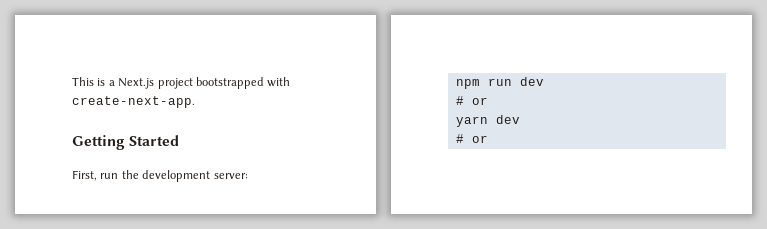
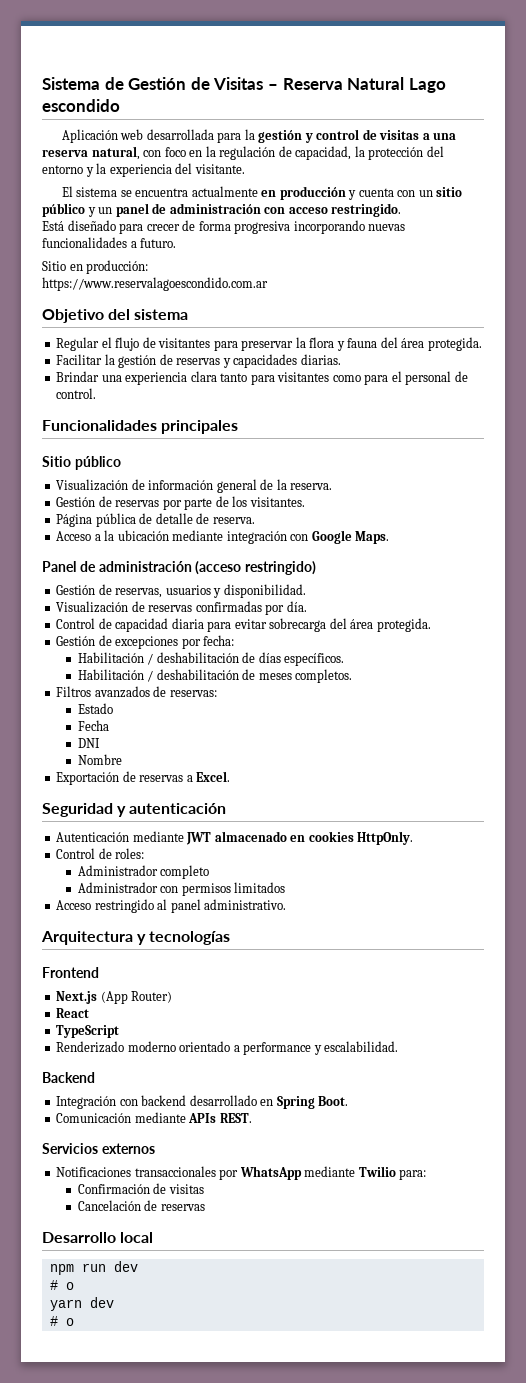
- This is a Next.js project bootstrapped with create-next-app.
- Getting Started
- First, run the development server:
+ Sistema de Gestión de Visitas – Reserva Natural Lago escondido
+ Aplicación web desarrollada para la gestión y control de visitas a una reserva natural, con foco en la regulación de capacidad, la protección del entorno y la experiencia del visitante.
+ El sistema se encuentra actualmente en producción y cuenta con un sitio público y un panel de administración con acceso restringido.
+ Está diseñado para crecer de forma progresiva incorporando nuevas funcionalidades a futuro.
+ Sitio en producción:
+ https://www.reservalagoescondido.com.ar
+ Objetivo del sistema
+ Regular el flujo de visitantes para preservar la flora y fauna del área protegida.
+ Facilitar la gestión de reservas y capacidades diarias.
+ Brindar una experiencia clara tanto para visitantes como para el personal de control.
+ Funcionalidades principales
+ Sitio público
+ Visualización de información general de la reserva.
+ Gestión de reservas por parte de los visitantes.
+ Página pública de detalle de reserva.
+ Acceso a la ubicación mediante integración con Google Maps.
+ Panel de administración (acceso restringido)
+ Gestión de reservas, usuarios y disponibilidad.
+ Visualización de reservas confirmadas por día.
+ Control de capacidad diaria para evitar sobrecarga del área protegida.
+ Gestión de excepciones por fecha:
+ Habilitación / deshabilitación de días específicos.
+ Habilitación / deshabilitación de meses completos.
+ Filtros avanzados de reservas:
+ Estado
+ Fecha
+ DNI
+ Nombre
+ Exportación de reservas a Excel.
+ Seguridad y autenticación
+ Autenticación mediante JWT almacenado en cookies HttpOnly.
+ Control de roles:
+ Administrador completo
+ Administrador con permisos limitados
+ Acceso restringido al panel administrativo.
+ Arquitectura y tecnologías
+ Frontend
+ Next.js (App Router)
+ React
+ TypeScript
+ Renderizado moderno orientado a performance y escalabilidad.
+ Backend
+ Integración con backend desarrollado en Spring Boot.
+ Comunicación mediante APIs REST.
+ Servicios externos
+ Notificaciones transaccionales por WhatsApp mediante Twilio para:
+ Confirmación de visitas
+ Cancelación de reservas
+ Desarrollo local
  npm run dev
- # or
+ # o
  yarn dev
- # or
+ # o

